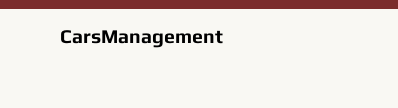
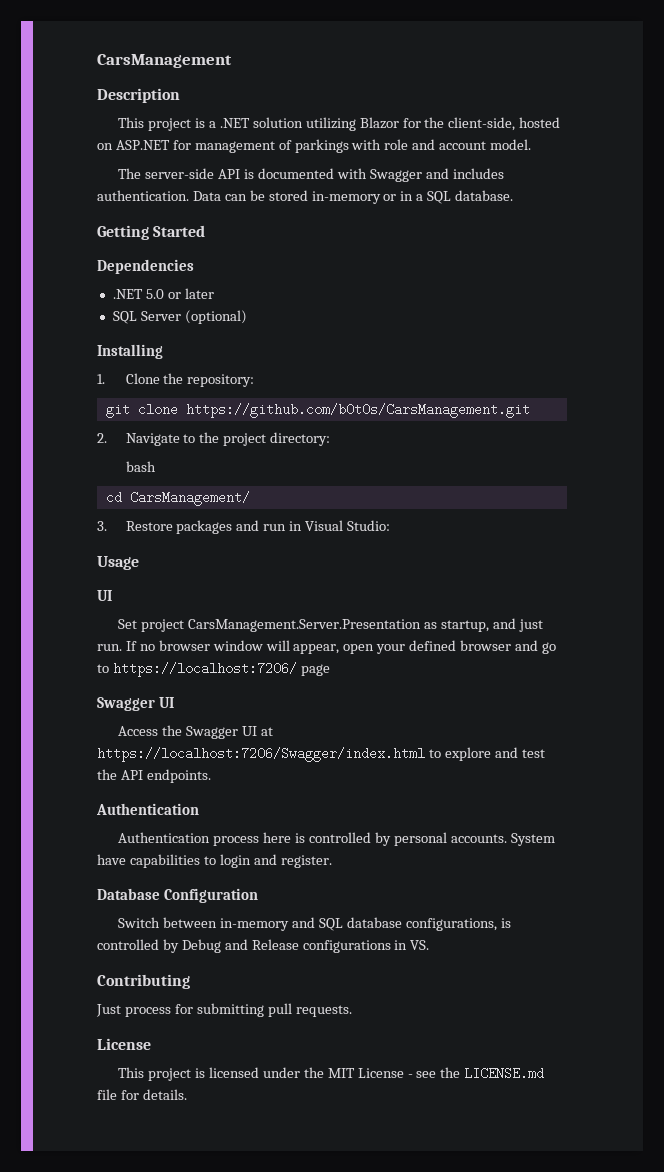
+ Description
+ This project is a .NET solution utilizing Blazor for the client-side, hosted on ASP.NET for management of parkings with role and account model.
+ The server-side API is documented with Swagger and includes authentication. Data can be stored in-memory or in a SQL database.
+ Getting Started
+ Dependencies
+ .NET 5.0 or later
+ SQL Server (optional)
+ Installing
+ 1. Clone the repository:
+ git clone https://github.com/b0t0s/CarsManagement.git
+ 2. Navigate to the project directory:
+ bash
+ cd CarsManagement/
+ 3. Restore packages and run in Visual Studio:
+ Usage
+ UI
+ Set project CarsManagement.Server.Presentation as startup, and just run. If no browser window will appear, open your defined browser and go to https://localhost:7206/ page
+ Swagger UI
+ Access the Swagger UI at https://localhost:7206/Swagger/index.html to explore and test the API endpoints.
+ Authentication
+ Authentication process here is controlled by personal accounts. System have capabilities to login and register.
+ Database Configuration
+ Switch between in-memory and SQL database configurations, is controlled by Debug and Release configurations in VS.
+ Contributing
+ Just process for submitting pull requests.
+ License
+ This project is licensed under the MIT License - see the LICENSE.md file for details.

